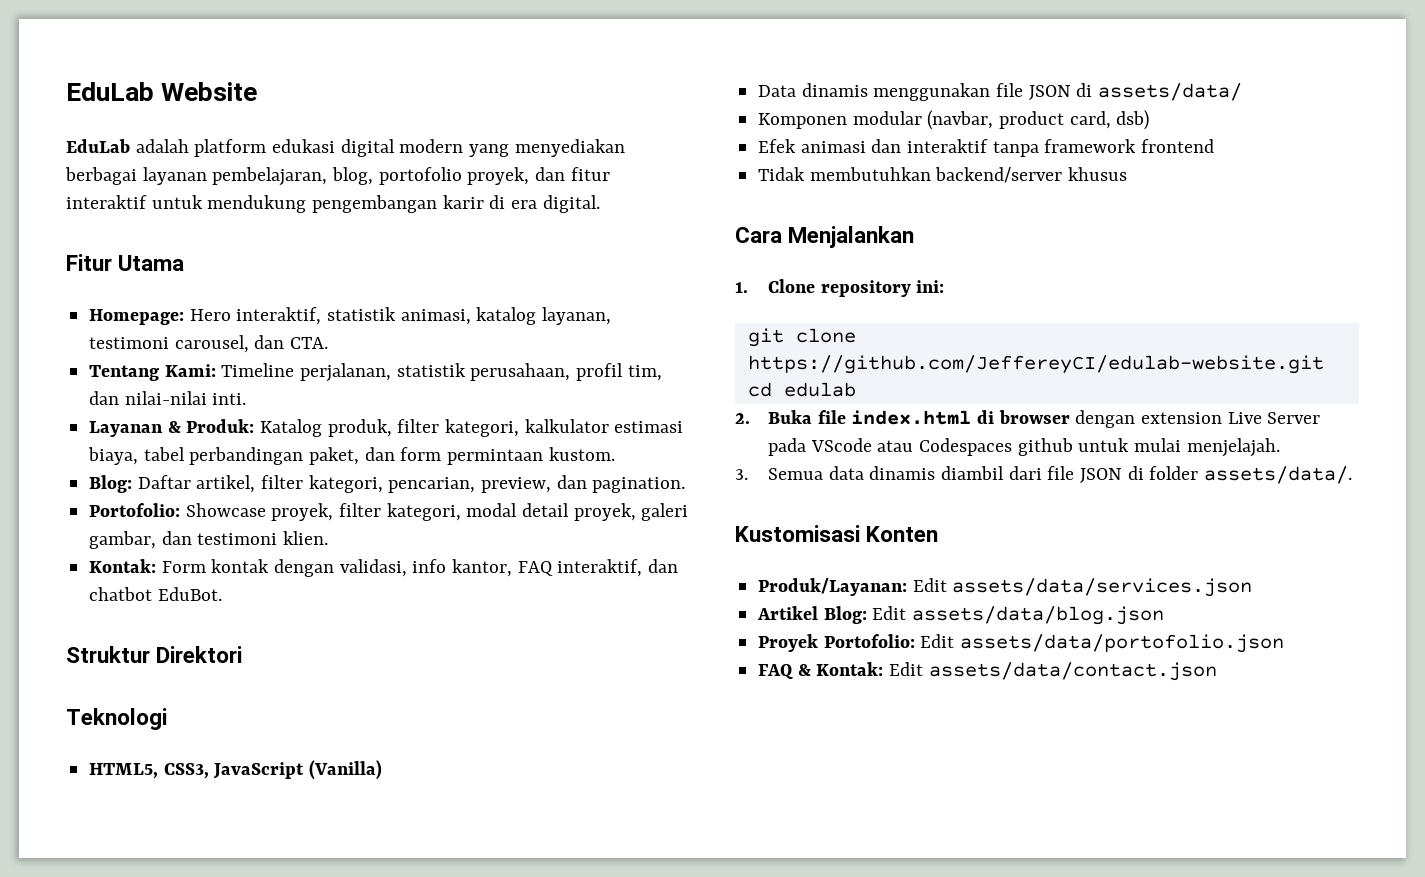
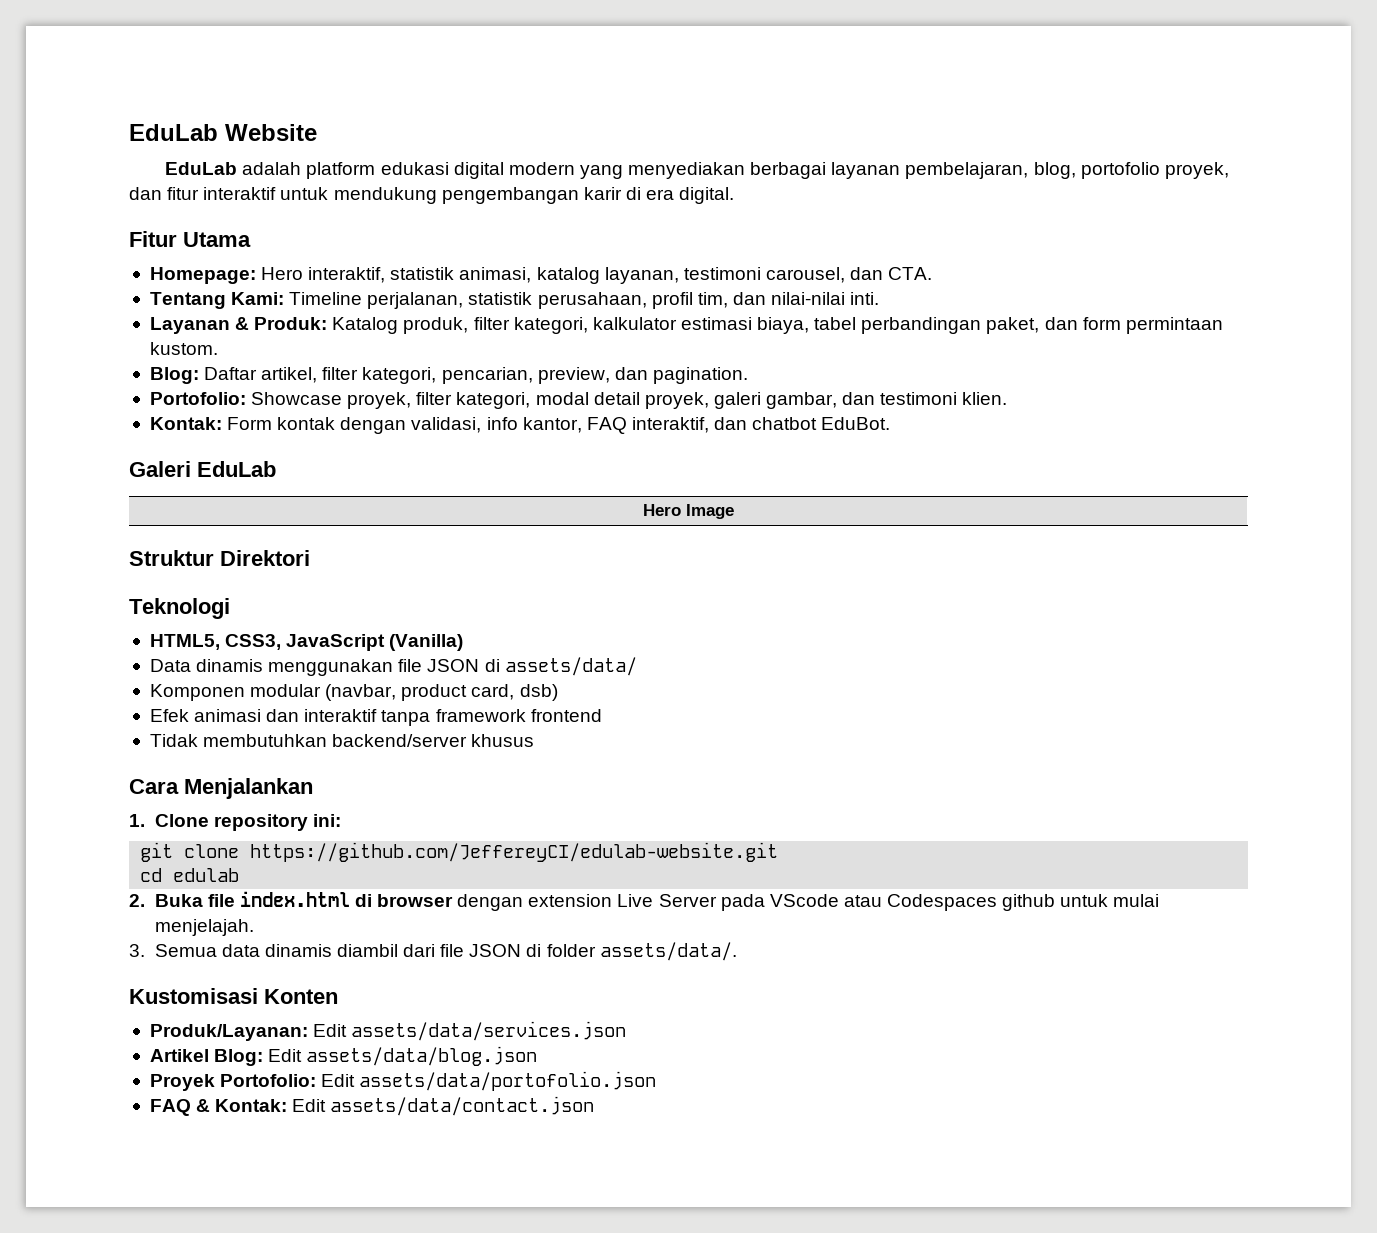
+ Galeri EduLab
+ Hero Image

